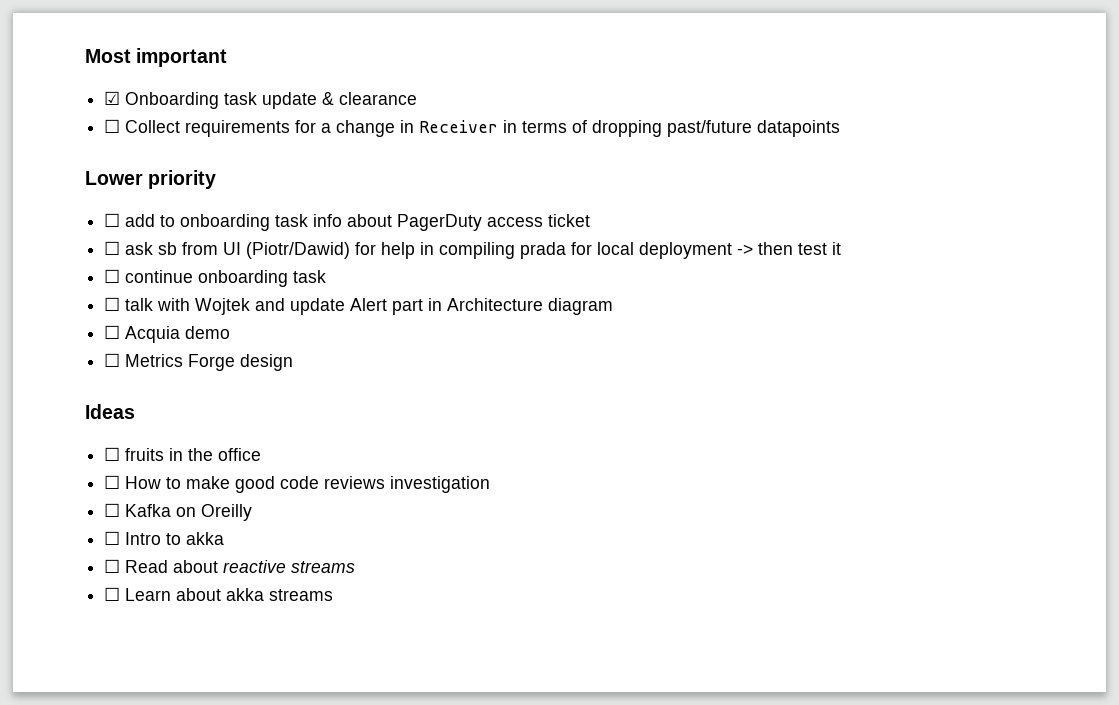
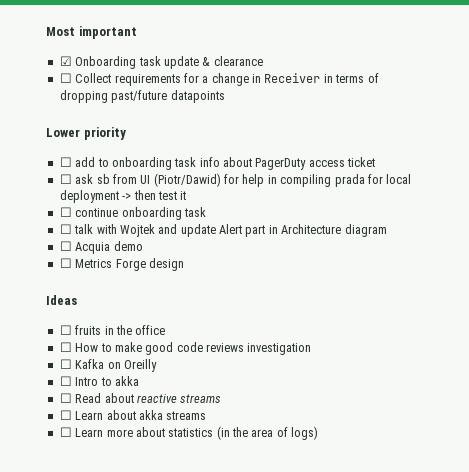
+ ☐ Learn more about statistics (in the area of logs)

